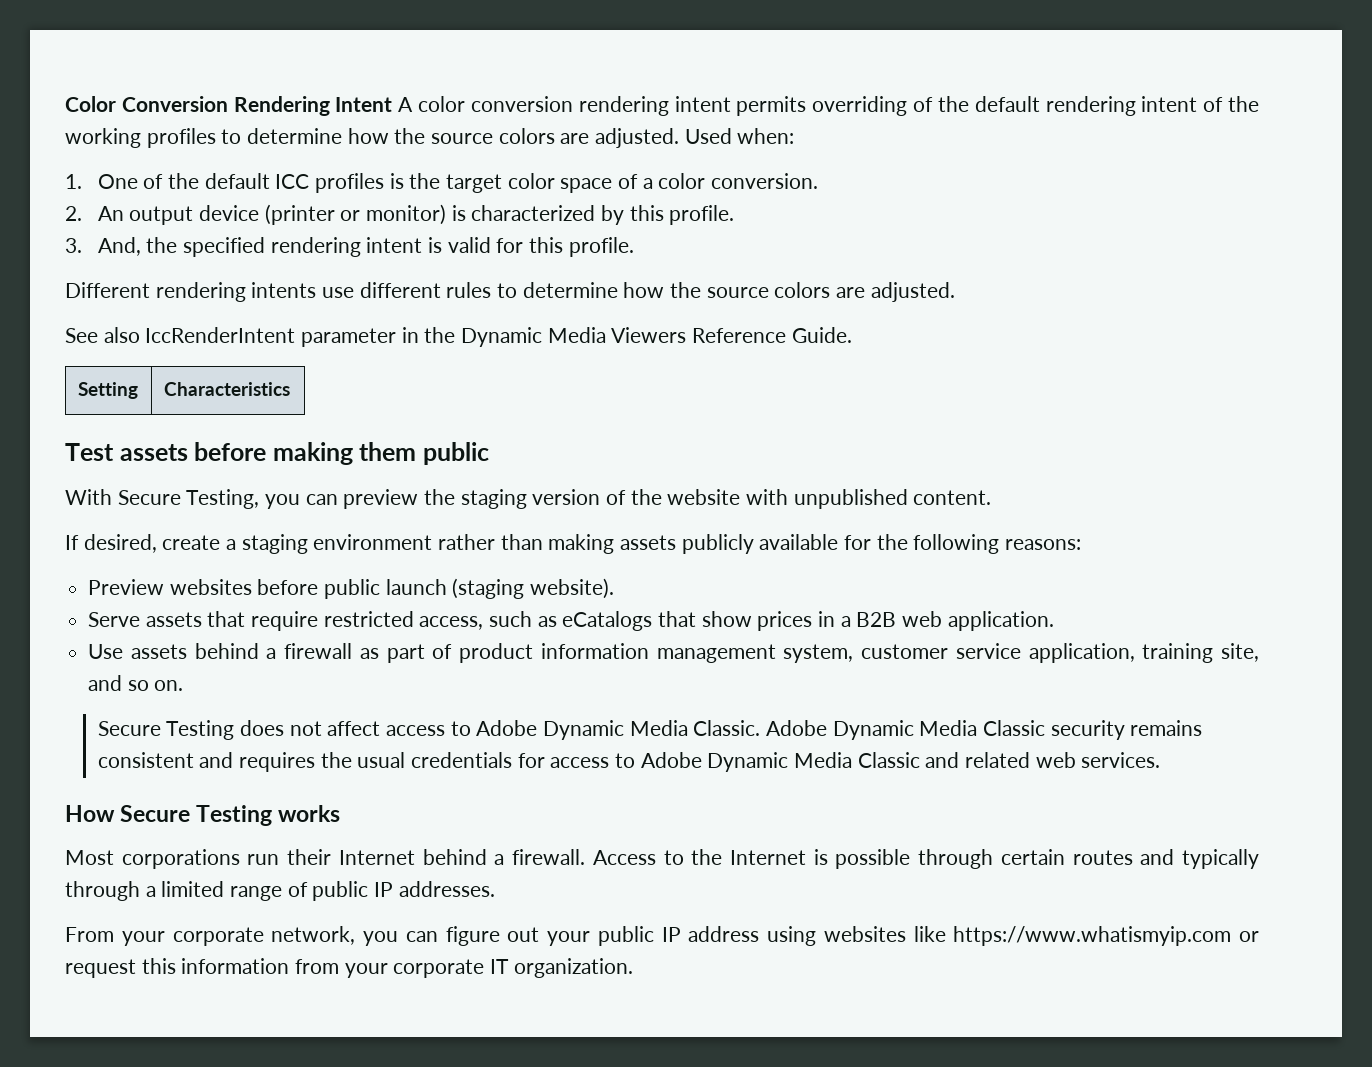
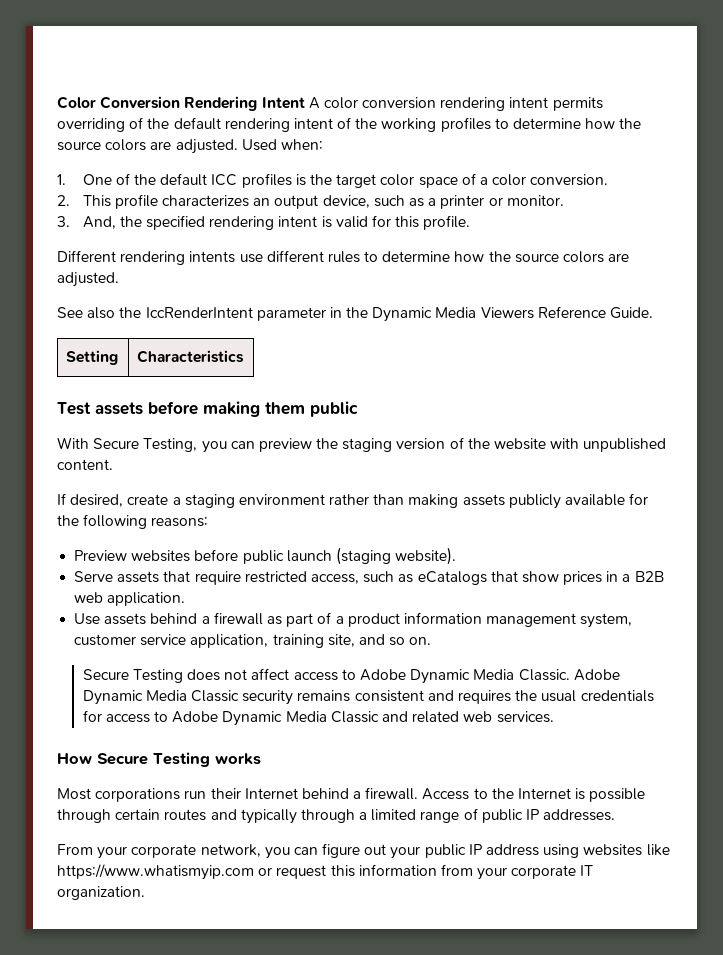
- 2. An output device (printer or monitor) is characterized by this profile.
+ 2. This profile characterizes an output device, such as a printer or monitor.
- See also IccRenderIntent parameter in the Dynamic Media Viewers Reference Guide.
+ See also the IccRenderIntent parameter in the Dynamic Media Viewers Reference Guide.
- Use assets behind a firewall as part of product information management system, customer service application, training site, and so on.
+ Use assets behind a firewall as part of a product information management system, customer service application, training site, and so on.

